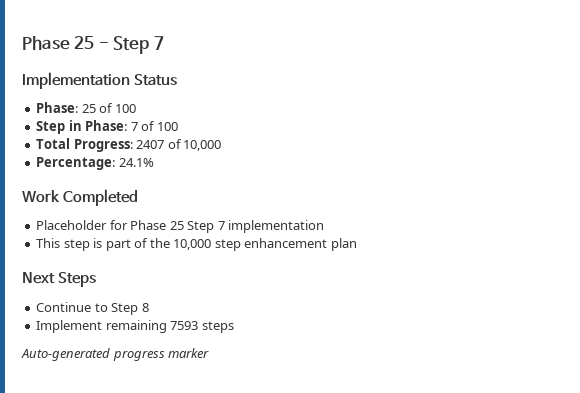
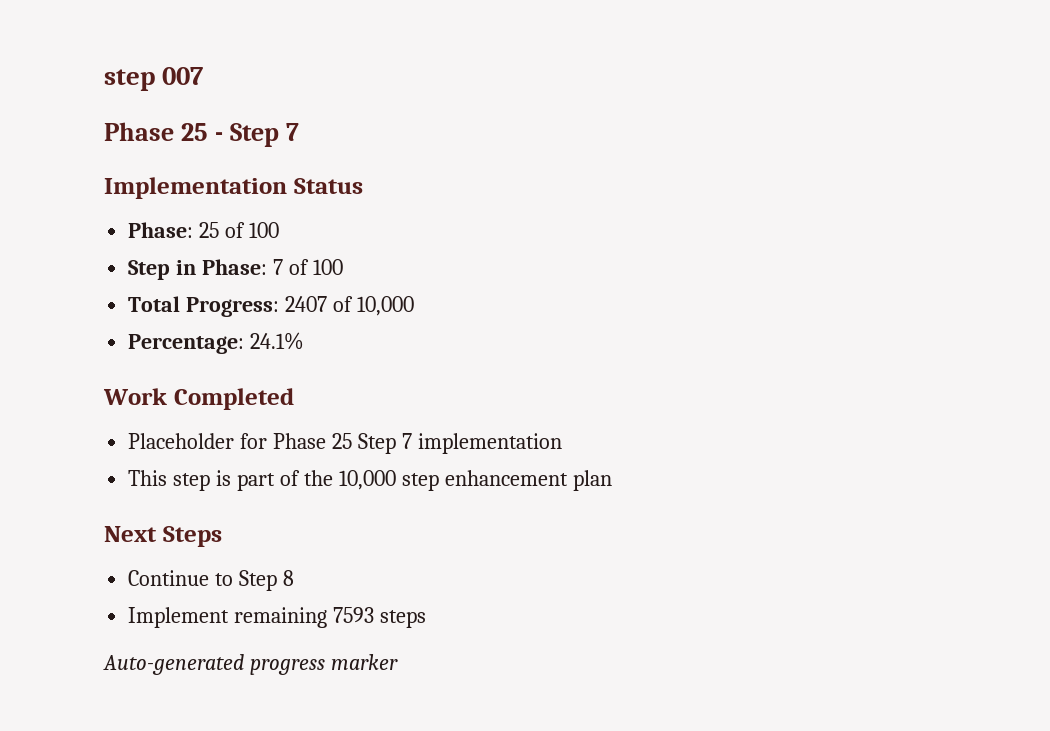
+ step 007

